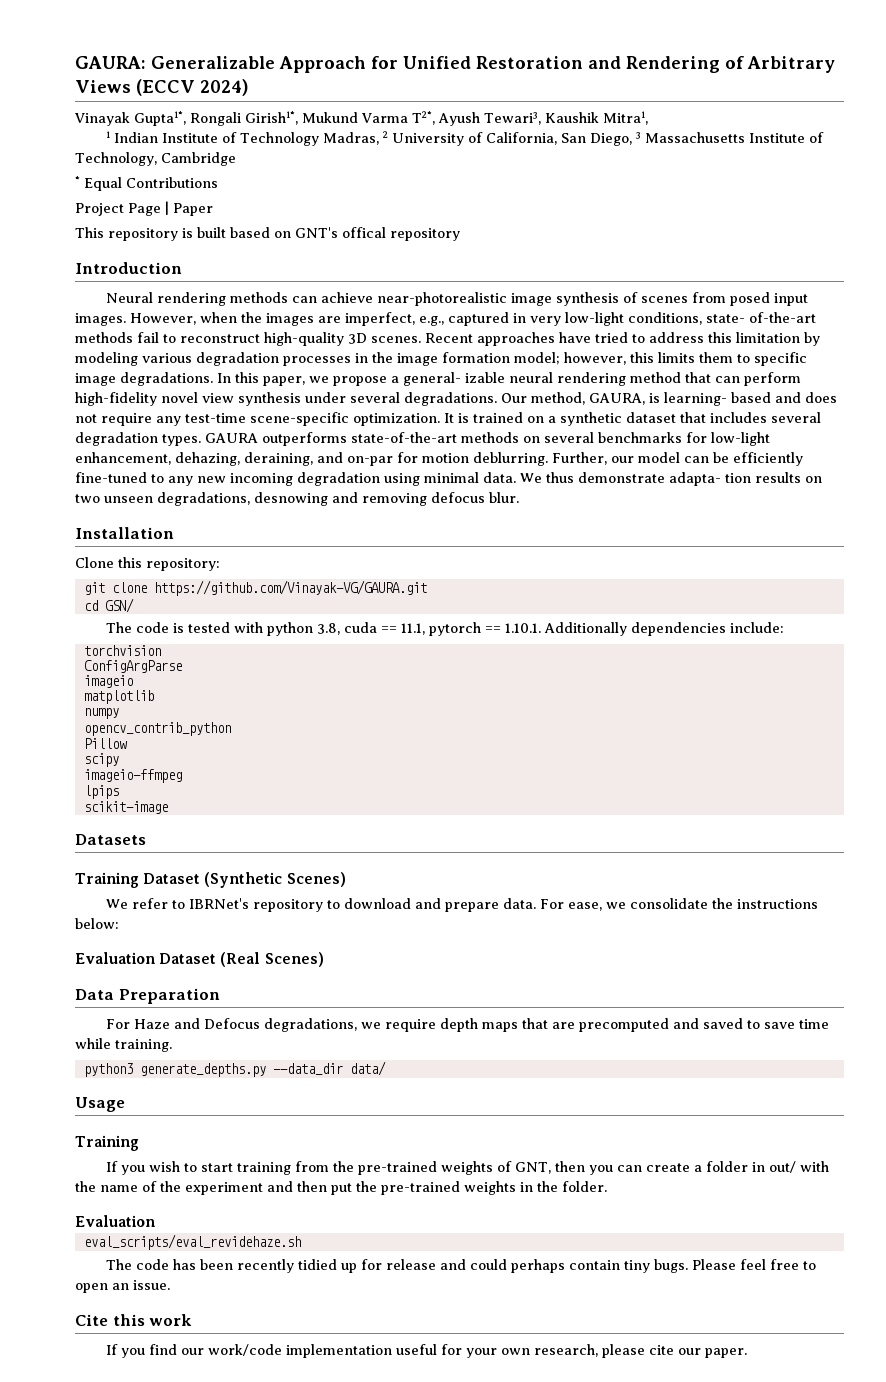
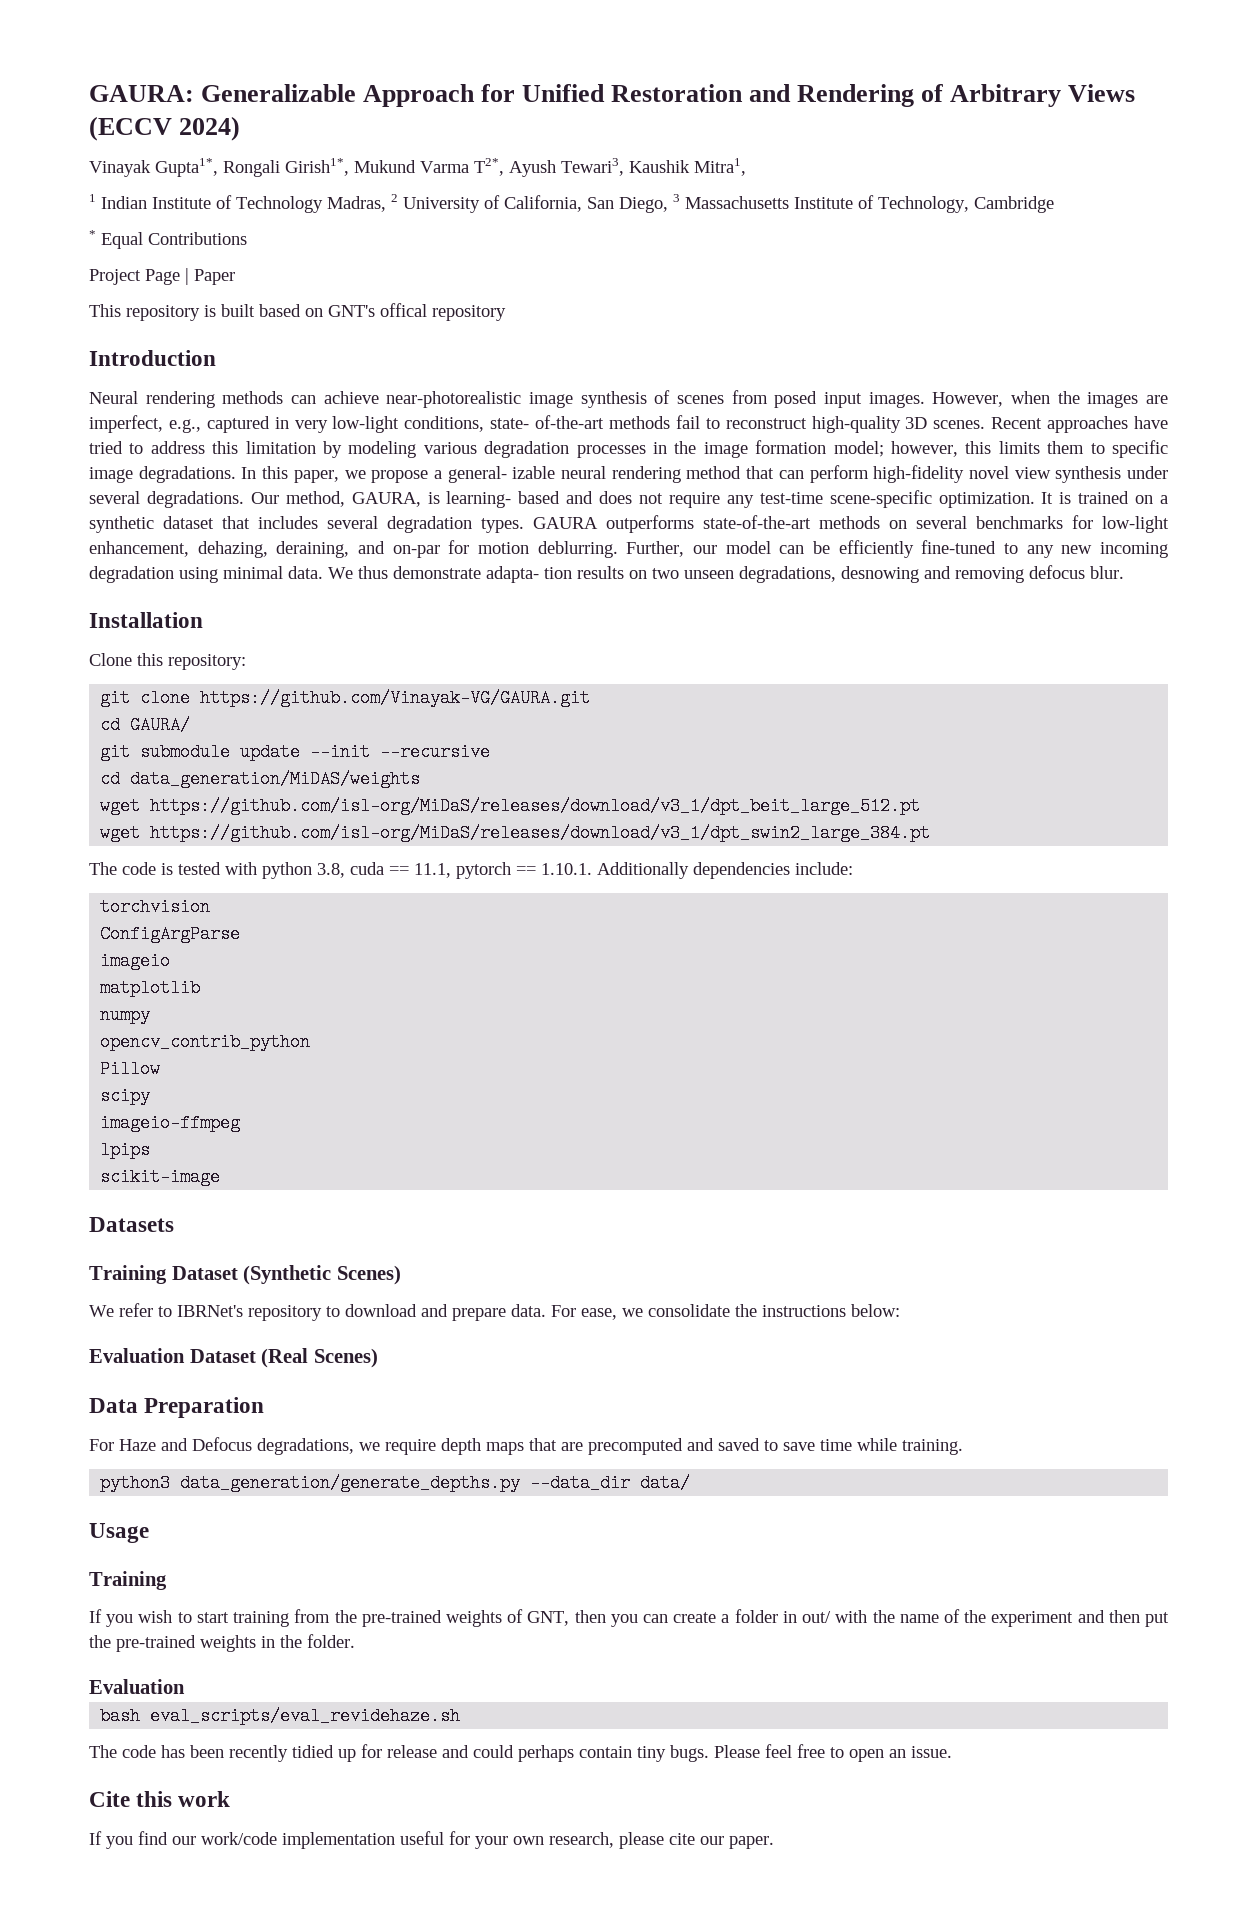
- cd GSN/
+ cd GAURA/
+ git submodule update --init --recursive
+ cd data_generation/MiDAS/weights
+ wget https://github.com/isl-org/MiDaS/releases/download/v3_1/dpt_beit_large_512.pt
+ wget https://github.com/isl-org/MiDaS/releases/download/v3_1/dpt_swin2_large_384.pt
- python3 generate_depths.py --data_dir data/
+ python3 data_generation/generate_depths.py --data_dir data/
- eval_scripts/eval_revidehaze.sh
+ bash eval_scripts/eval_revidehaze.sh

